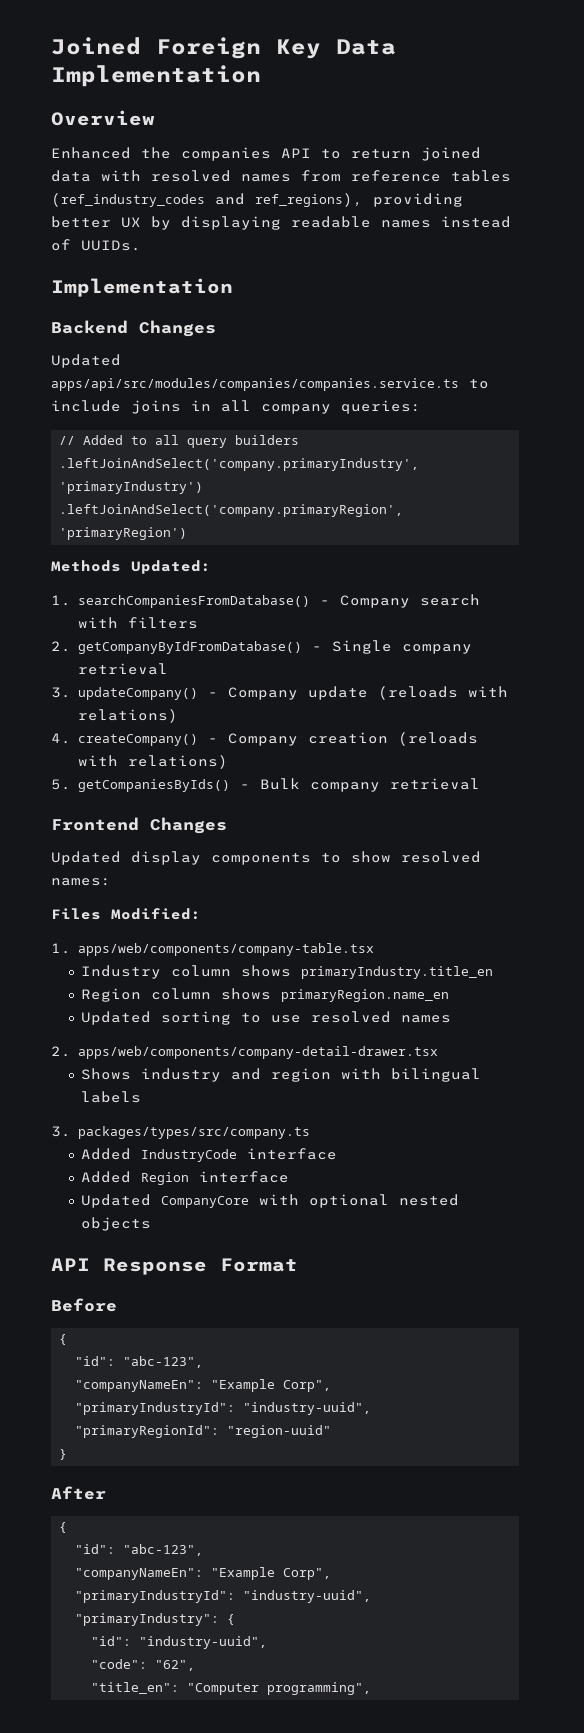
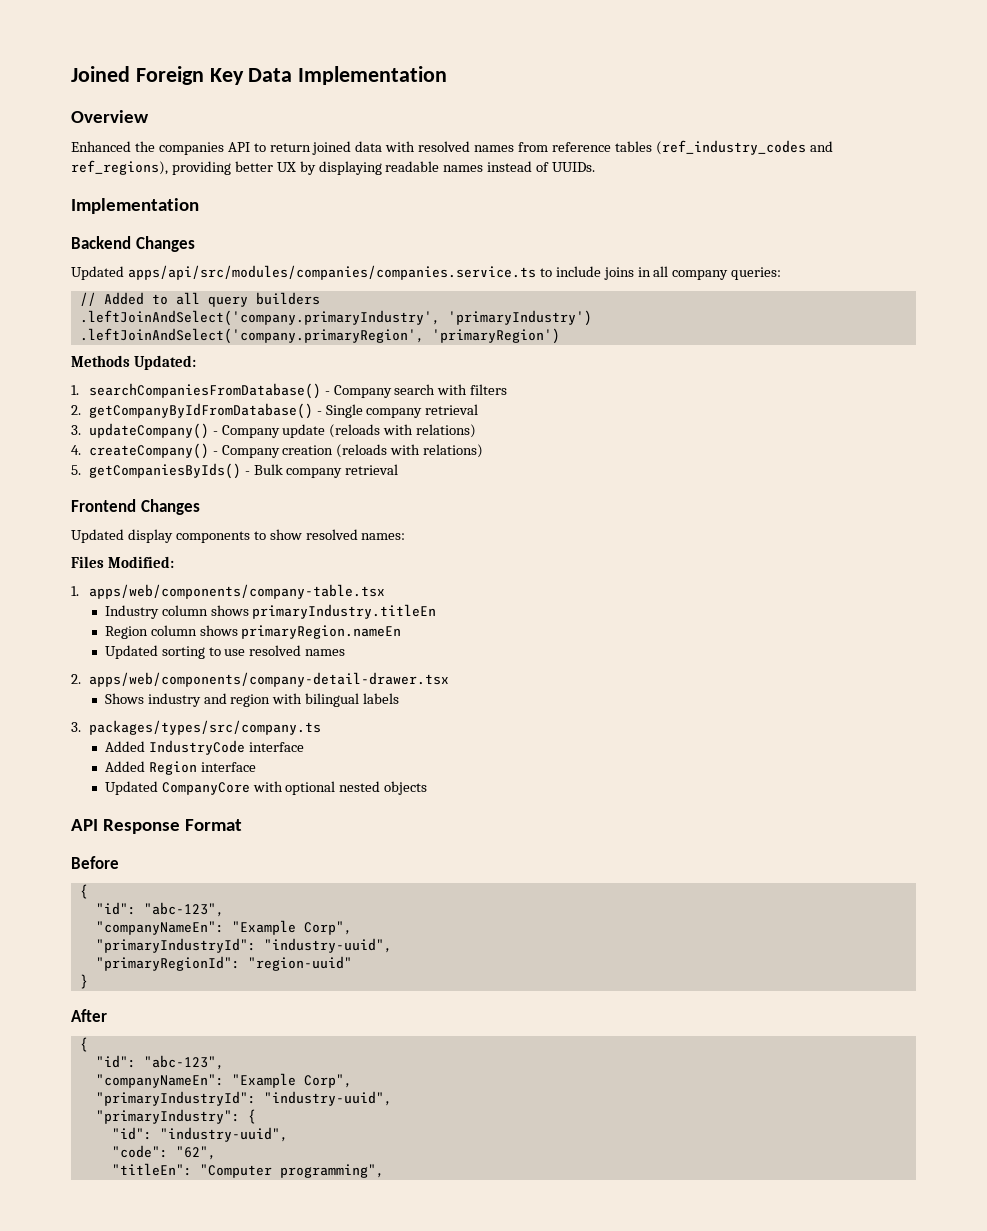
- Industry column shows primaryIndustry.title_en
+ Industry column shows primaryIndustry.titleEn
- Region column shows primaryRegion.name_en
+ Region column shows primaryRegion.nameEn
- "title_en": "Computer programming",
+ "titleEn": "Computer programming",

